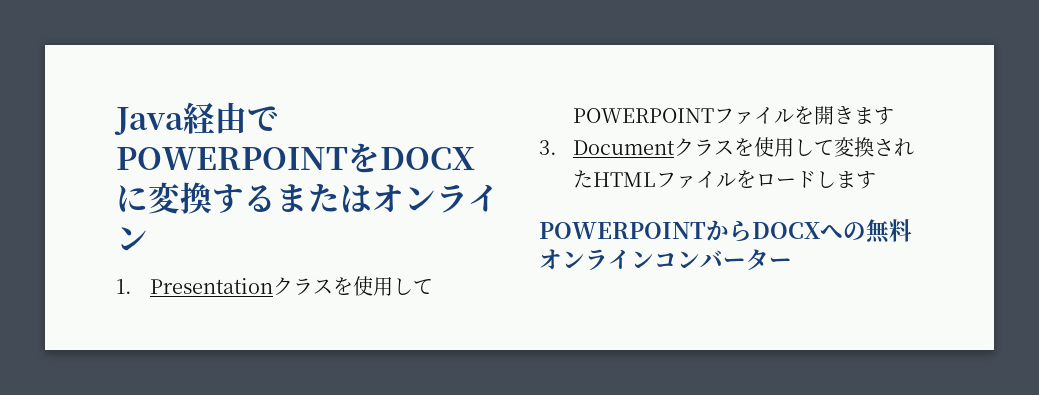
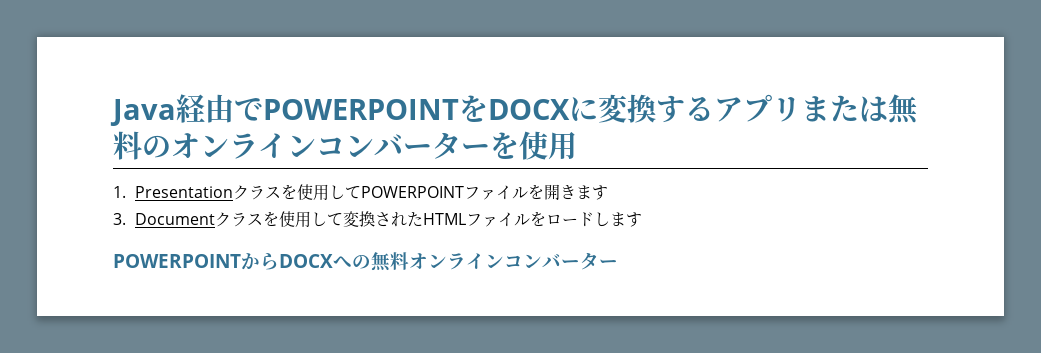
- Java経由でPOWERPOINTをDOCXに変換するまたはオンライン
+ Java経由でPOWERPOINTをDOCXに変換するアプリまたは無料のオンラインコンバーターを使用

